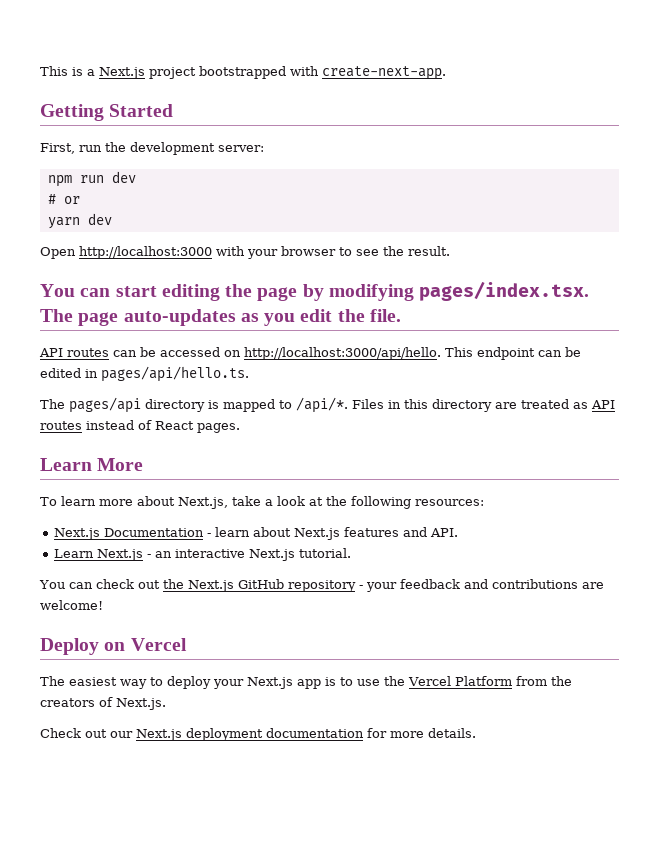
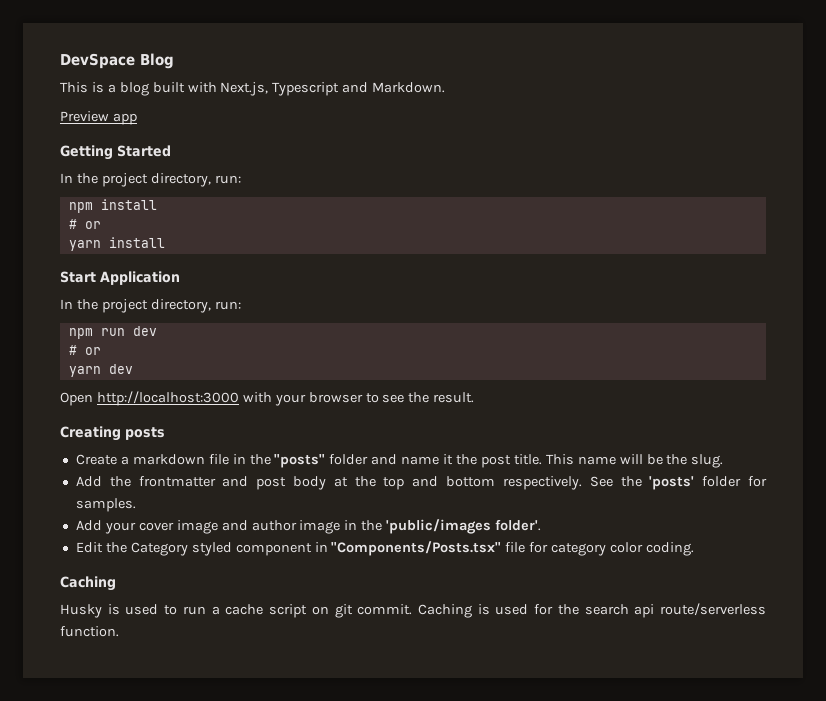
+ DevSpace Blog
- This is a Next.js project bootstrapped with create-next-app.
+ This is a blog built with Next.js, Typescript and Markdown.
+ Preview app
  Getting Started
- First, run the development server:
+ In the project directory, run:
+ npm install
+ # or
+ yarn install
+ Start Application
+ In the project directory, run:
- You can start editing the page by modifying pages/index.tsx. The page auto-updates as you edit the file.
- API routes can be accessed on http://localhost:3000/api/hello. This endpoint can be edited in pages/api/hello.ts.
- The pages/api directory is mapped to /api/*. Files in this directory are treated as API routes instead of React pages.
- Learn More
- To learn more about Next.js, take a look at the following resources:
- Next.js Documentation - learn about Next.js features and API.
- Learn Next.js - an interactive Next.js tutorial.
- You can check out the Next.js GitHub repository - your feedback and contributions are welcome!
- Deploy on Vercel
- The easiest way to deploy your Next.js app is to use the Vercel Platform from the creators of Next.js.
- Check out our Next.js deployment documentation for more details.
+ Creating posts
+ Create a markdown file in the "posts" folder and name it the post title. This name will be the slug.
+ Add the frontmatter and post body at the top and bottom respectively. See the 'posts' folder for samples.
+ Add your cover image and author image in the 'public/images folder'.
+ Edit the Category styled component in "Components/Posts.tsx" file for category color coding.
+ Caching
+ Husky is used to run a cache script on git commit. Caching is used for the search api route/serverless function.

